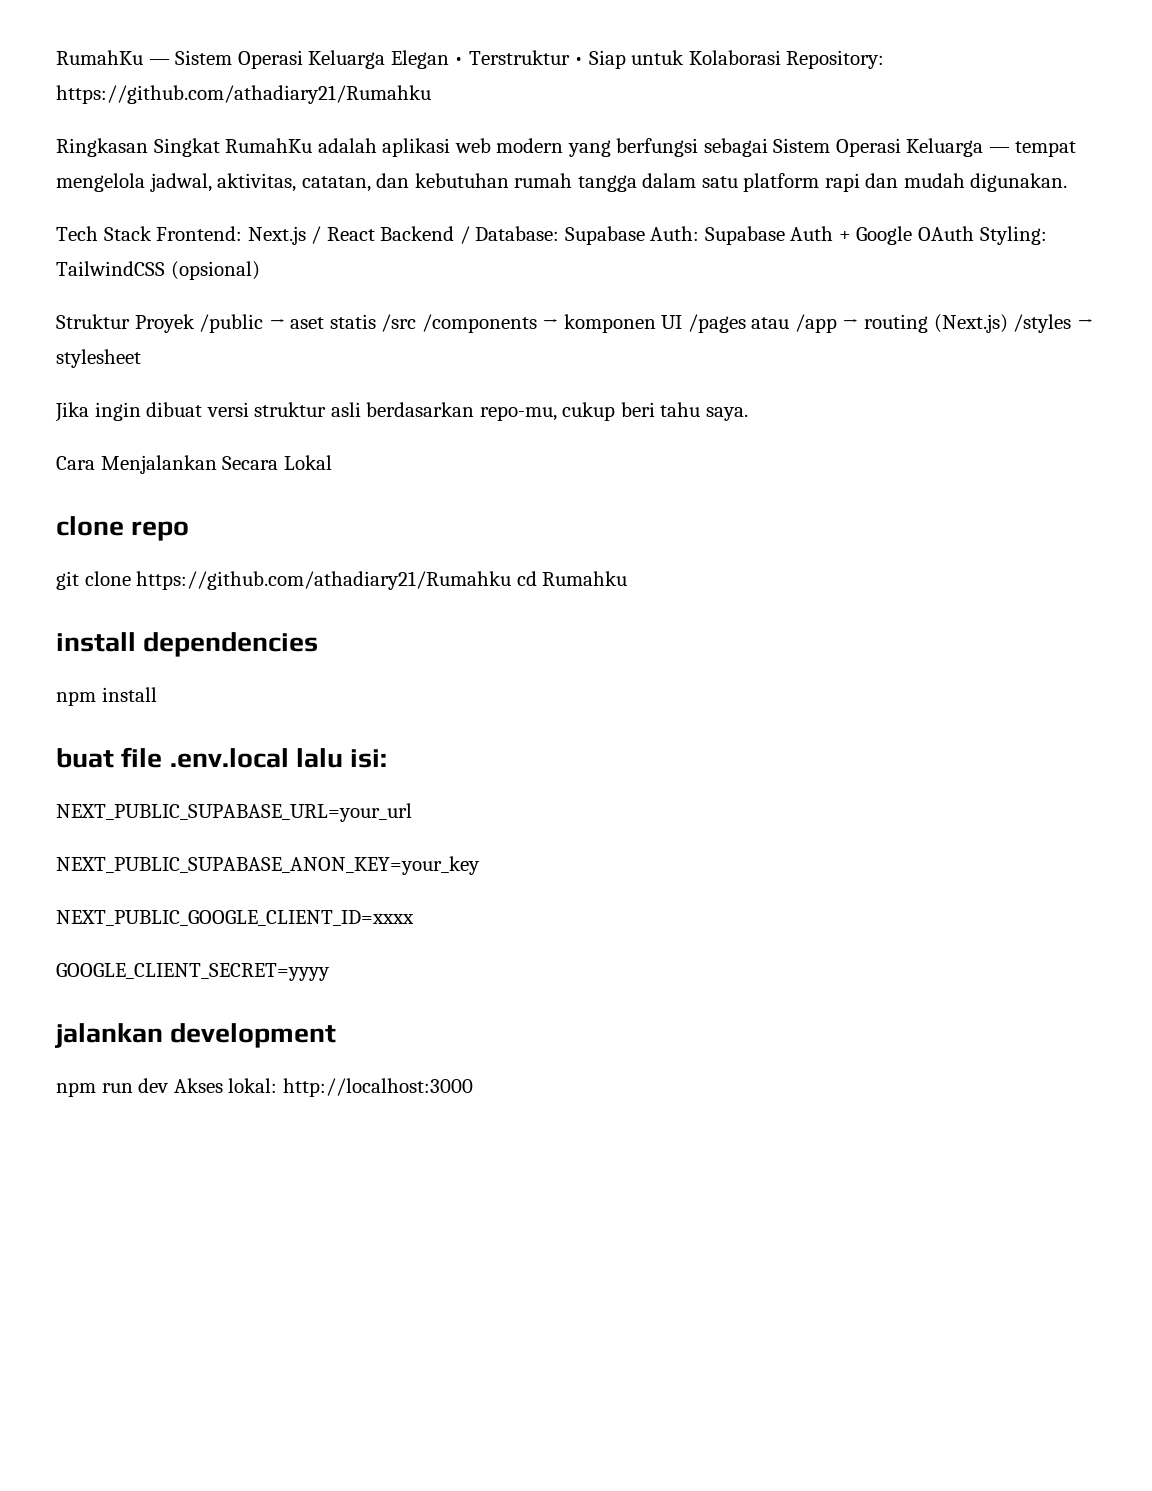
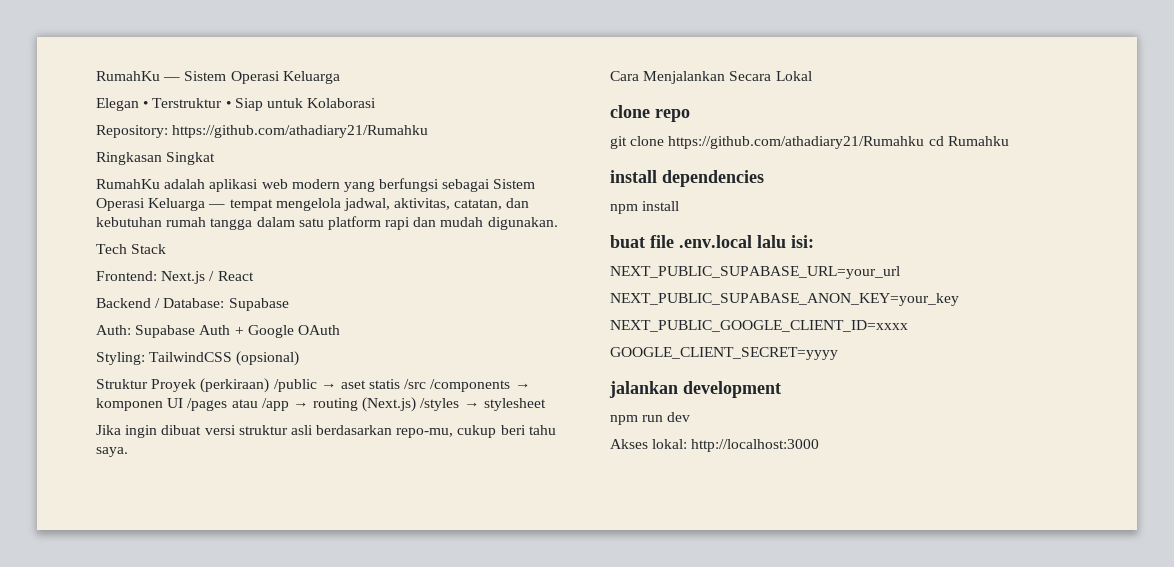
- RumahKu — Sistem Operasi Keluarga Elegan • Terstruktur • Siap untuk Kolaborasi Repository: https://github.com/athadiary21/Rumahku
+ RumahKu — Sistem Operasi Keluarga
+ Elegan • Terstruktur • Siap untuk Kolaborasi
+ Repository: https://github.com/athadiary21/Rumahku
- Ringkasan Singkat RumahKu adalah aplikasi web modern yang berfungsi sebagai Sistem Operasi Keluarga — tempat mengelola jadwal, aktivitas, catatan, dan kebutuhan rumah tangga dalam satu platform rapi dan mudah digunakan.
+ Ringkasan Singkat
+ RumahKu adalah aplikasi web modern yang berfungsi sebagai Sistem Operasi Keluarga — tempat mengelola jadwal, aktivitas, catatan, dan kebutuhan rumah tangga dalam satu platform rapi dan mudah digunakan.
- Tech Stack Frontend: Next.js / React Backend / Database: Supabase Auth: Supabase Auth + Google OAuth Styling: TailwindCSS (opsional)
+ Tech Stack
+ Frontend: Next.js / React
+ Backend / Database: Supabase
+ Auth: Supabase Auth + Google OAuth
+ Styling: TailwindCSS (opsional)
- Struktur Proyek /public → aset statis /src /components → komponen UI /pages atau /app → routing (Next.js) /styles → stylesheet
+ Struktur Proyek (perkiraan) /public → aset statis /src /components → komponen UI /pages atau /app → routing (Next.js) /styles → stylesheet
- npm run dev Akses lokal: http://localhost:3000
+ npm run dev
+ Akses lokal: http://localhost:3000

